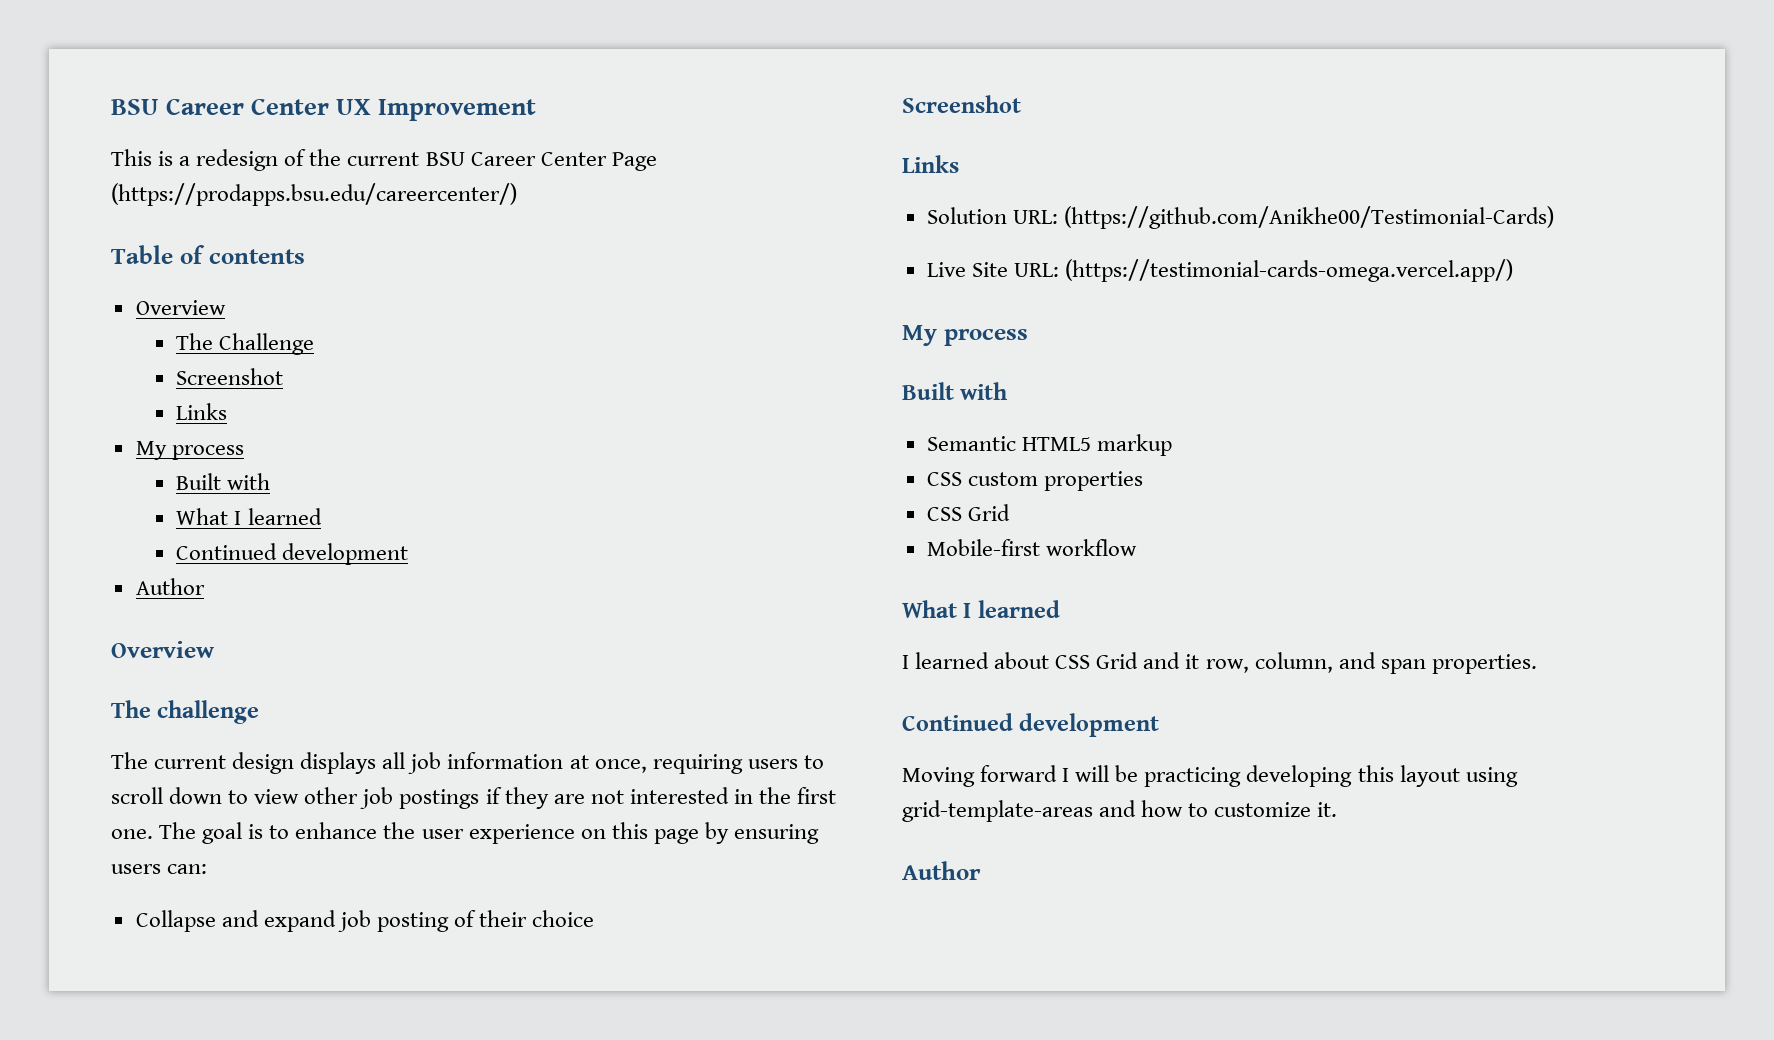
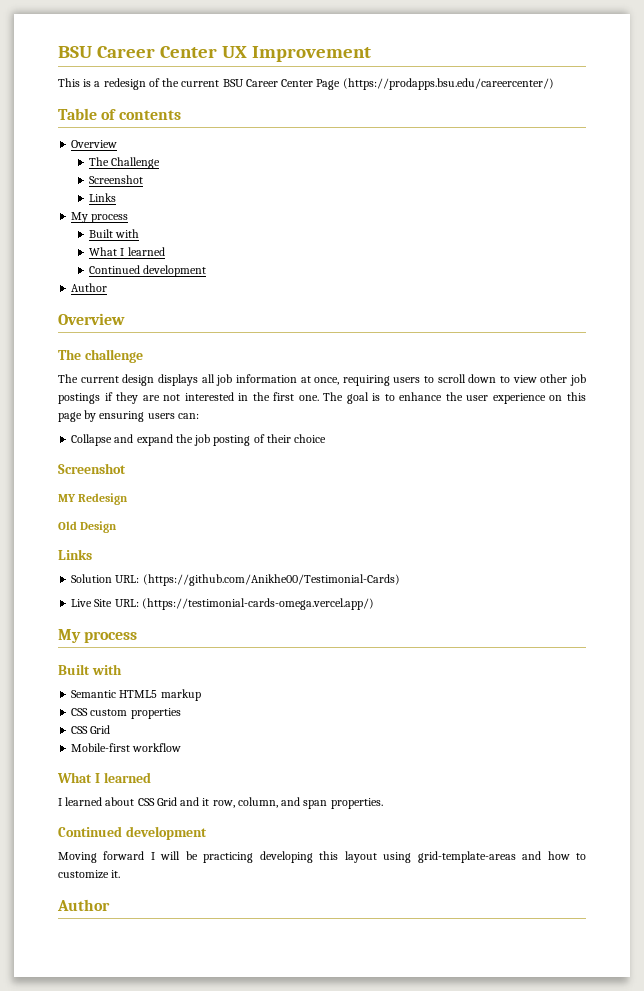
- Collapse and expand job posting of their choice
+ Collapse and expand the job posting of their choice
+ MY Redesign
+ Old Design

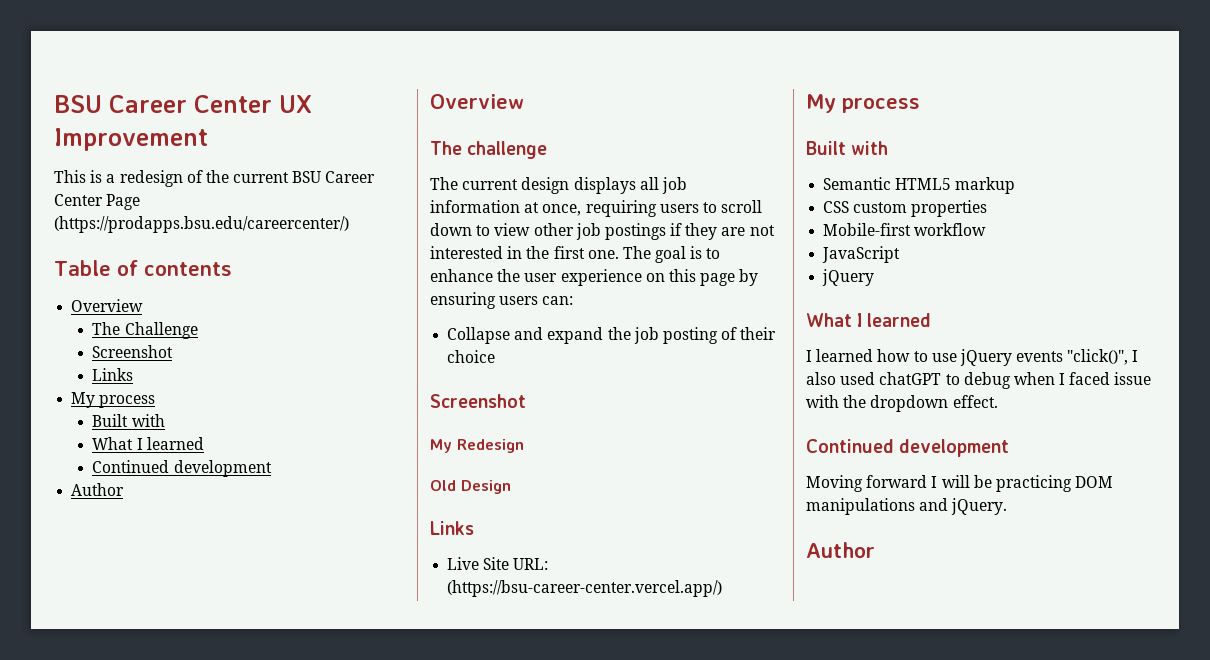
- MY Redesign
+ My Redesign
- Solution URL: (https://github.com/Anikhe00/Testimonial-Cards)
- Live Site URL: (https://testimonial-cards-omega.vercel.app/)
+ Live Site URL: (https://bsu-career-center.vercel.app/)
  CSS custom properties
- CSS Grid
+ JavaScript
+ jQuery
- I learned about CSS Grid and it row, column, and span properties.
+ I learned how to use jQuery events "click()", I also used chatGPT to debug when I faced issue with the dropdown effect.
- Moving forward I will be practicing developing this layout using grid-template-areas and how to customize it.
+ Moving forward I will be practicing DOM manipulations and jQuery.

